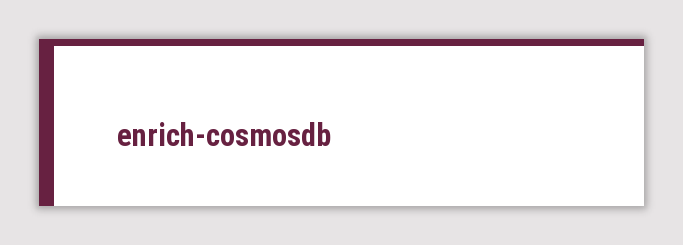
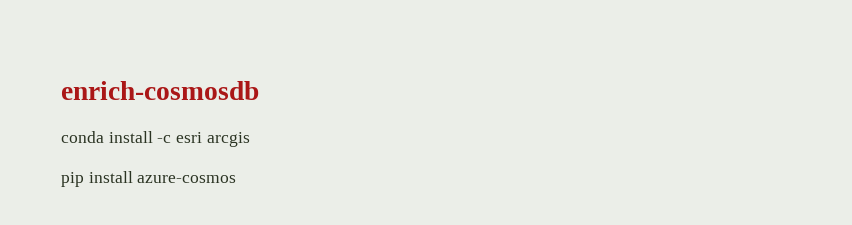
+ conda install -c esri arcgis
+ pip install azure-cosmos

